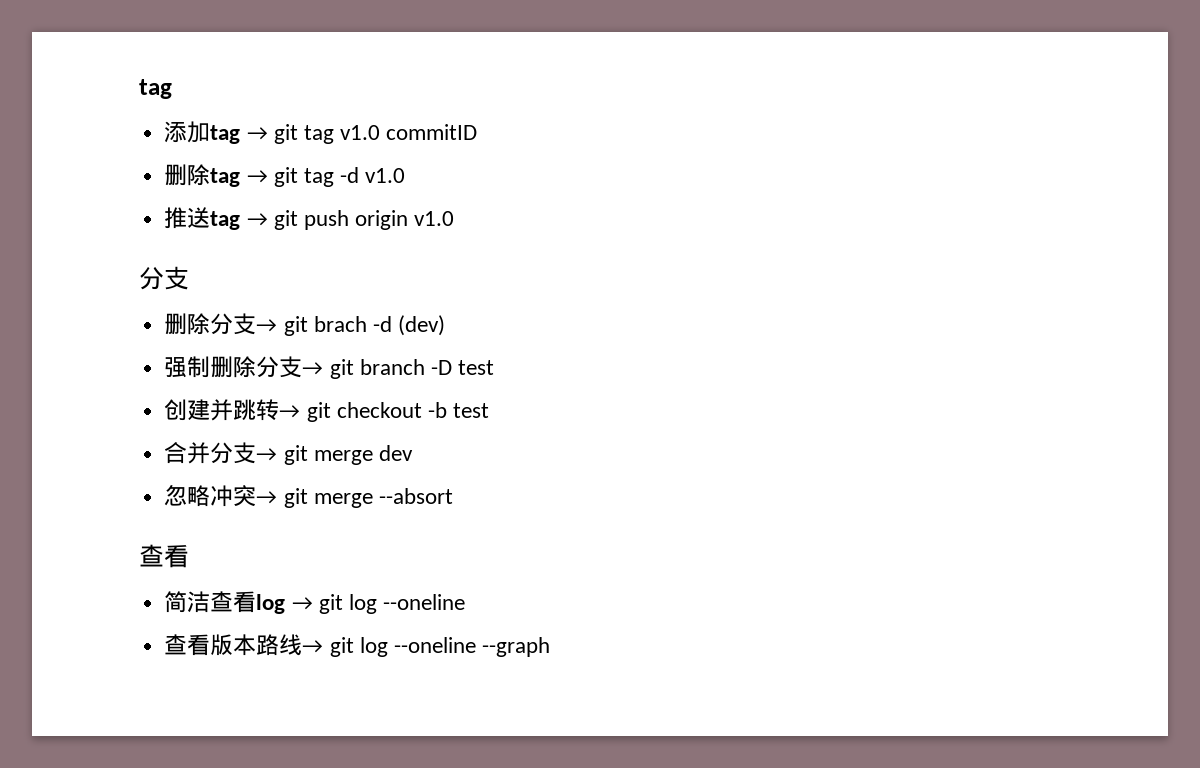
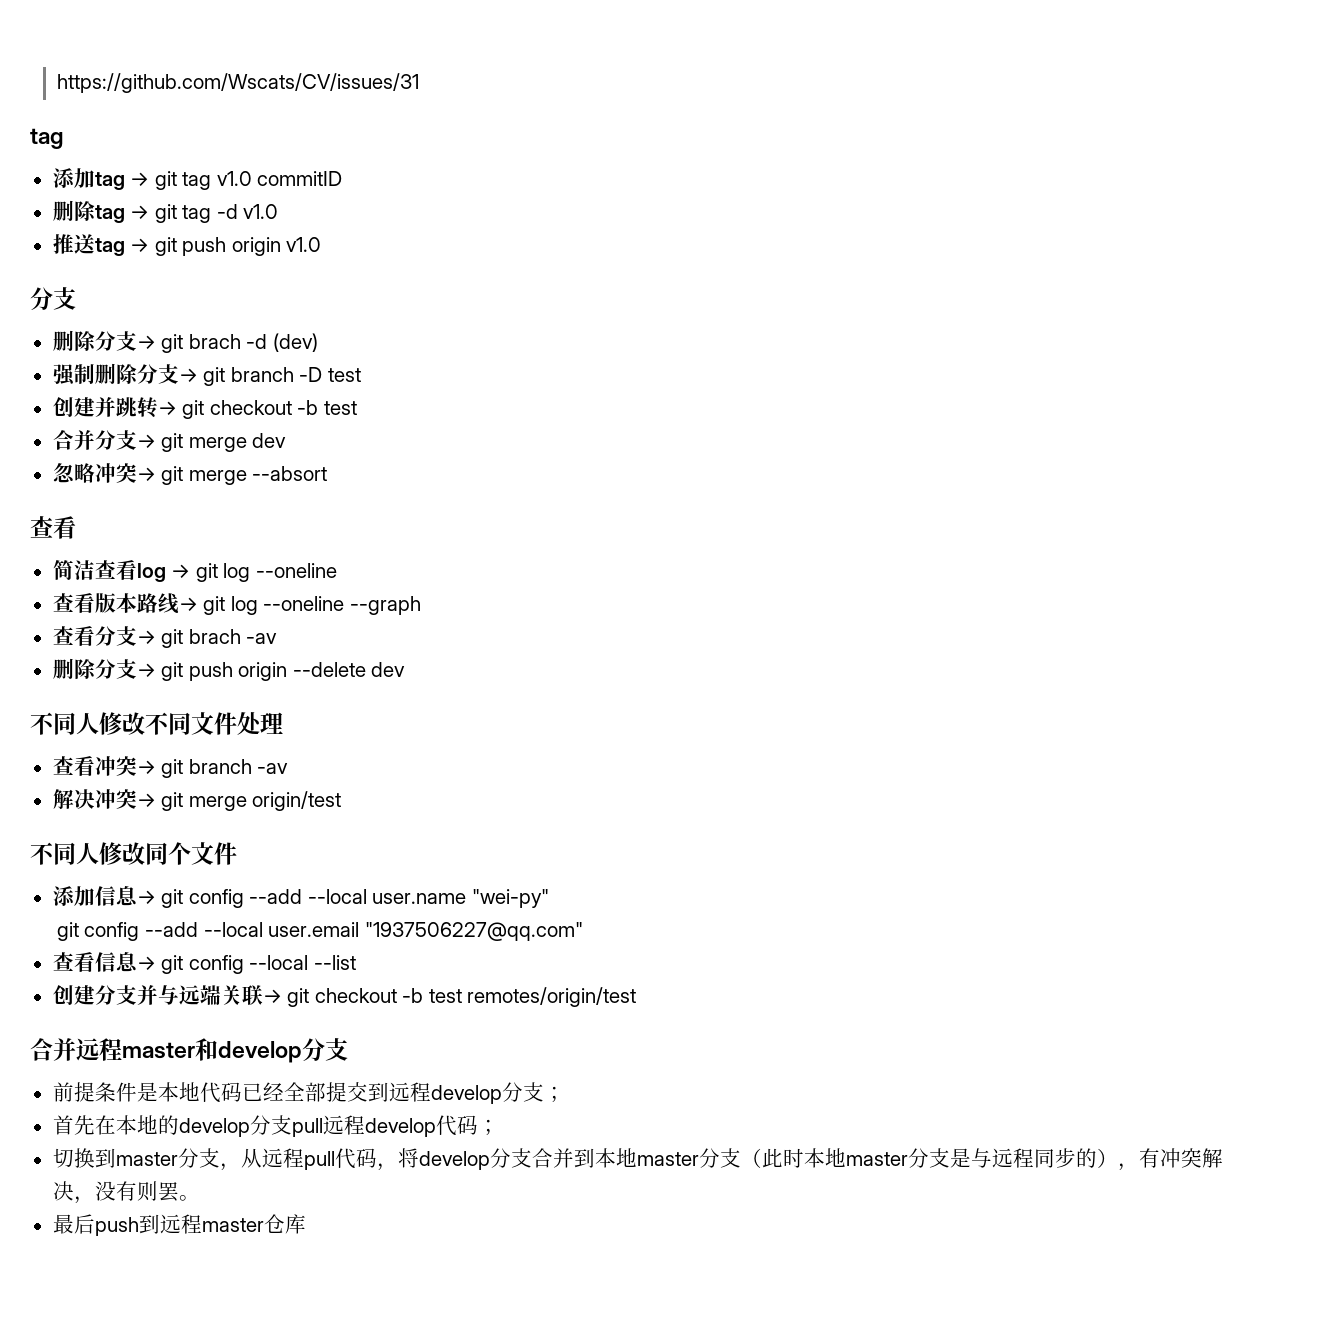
+ https://github.com/Wscats/CV/issues/31
+ 查看分支→ git brach -av
+ 删除分支→ git push origin --delete dev
+ 不同人修改不同文件处理
+ 查看冲突→ git branch -av
+ 解决冲突→ git merge origin/test
+ 不同人修改同个文件
+ 添加信息→ git config --add --local user.name "wei-py"
+ git config --add --local user.email "1937506227@qq.com"
+ 查看信息→ git config --local --list
+ 创建分支并与远端关联→ git checkout -b test remotes/origin/test
+ 合并远程master和develop分支
+ 前提条件是本地代码已经全部提交到远程develop分支；
+ 首先在本地的develop分支pull远程develop代码；
+ 切换到master分支，从远程pull代码，将develop分支合并到本地master分支（此时本地master分支是与远程同步的），有冲突解决，没有则罢。
+ 最后push到远程master仓库

